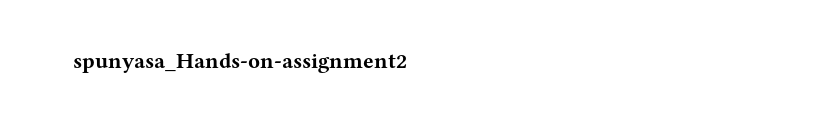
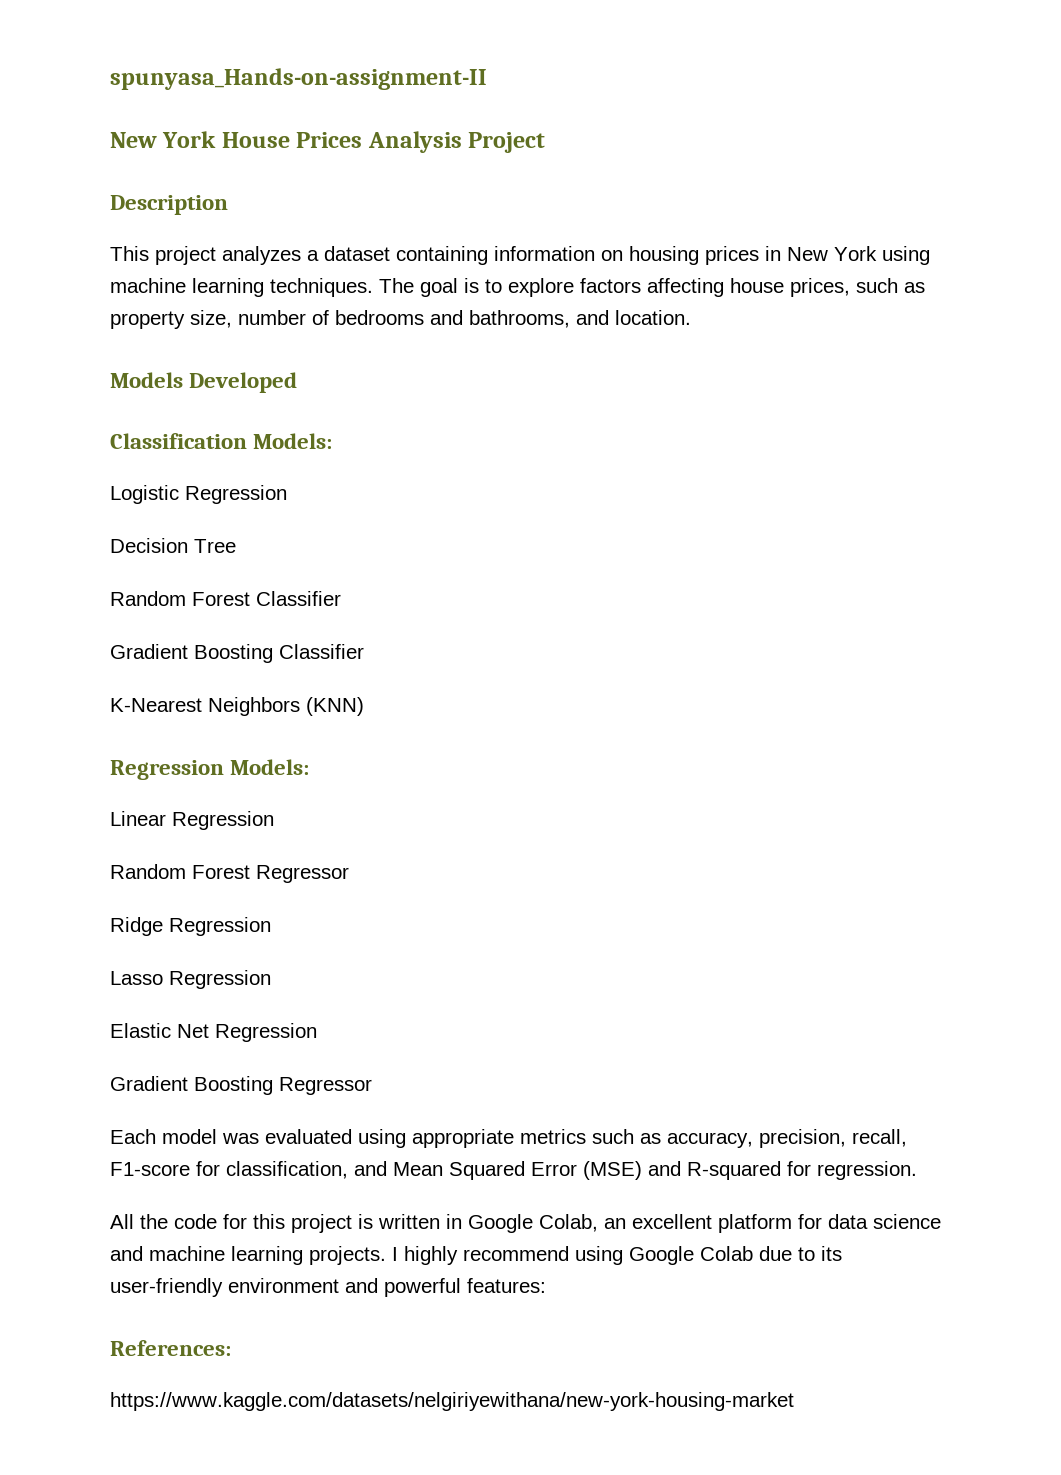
- spunyasa_Hands-on-assignment2
+ spunyasa_Hands-on-assignment-II
+ New York House Prices Analysis Project
+ Description
+ This project analyzes a dataset containing information on housing prices in New York using machine learning techniques. The goal is to explore factors affecting house prices, such as property size, number of bedrooms and bathrooms, and location.
+ Models Developed
+ Classification Models:
+ Logistic Regression
+ Decision Tree
+ Random Forest Classifier
+ Gradient Boosting Classifier
+ K-Nearest Neighbors (KNN)
+ Regression Models:
+ Linear Regression
+ Random Forest Regressor
+ Ridge Regression
+ Lasso Regression
+ Elastic Net Regression
+ Gradient Boosting Regressor
+ Each model was evaluated using appropriate metrics such as accuracy, precision, recall, F1-score for classification, and Mean Squared Error (MSE) and R-squared for regression.
+ All the code for this project is written in Google Colab, an excellent platform for data science and machine learning projects. I highly recommend using Google Colab due to its user-friendly environment and powerful features:
+ References:
+ https://www.kaggle.com/datasets/nelgiriyewithana/new-york-housing-market

